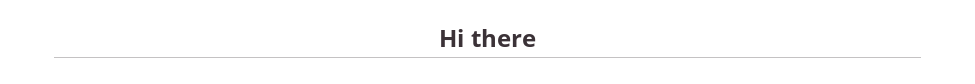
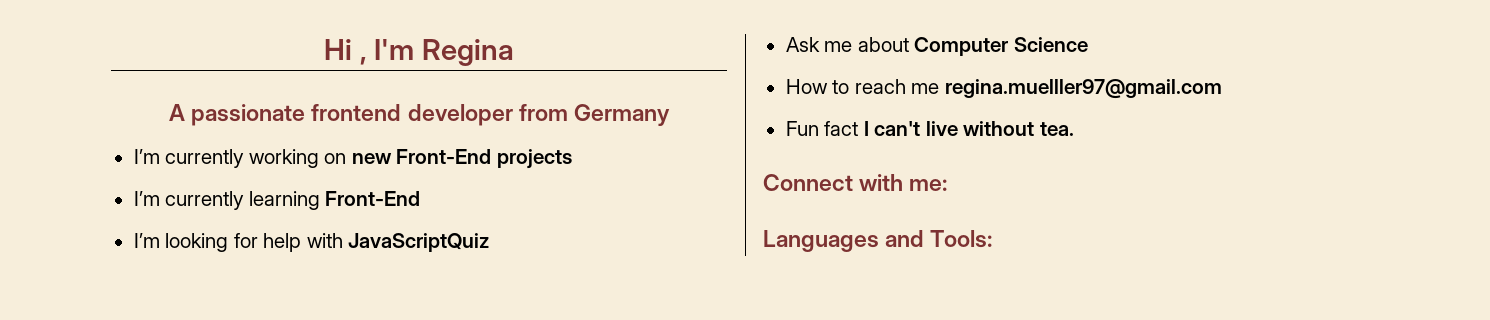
- Hi there
+ Hi , I'm Regina
+ A passionate frontend developer from Germany
+ I’m currently working on new Front-End projects
+ I’m currently learning Front-End
+ I’m looking for help with JavaScriptQuiz
+ Ask me about Computer Science
+ How to reach me regina.muelller97@gmail.com
+ Fun fact I can't live without tea.
+ Connect with me:
+ Languages and Tools:

